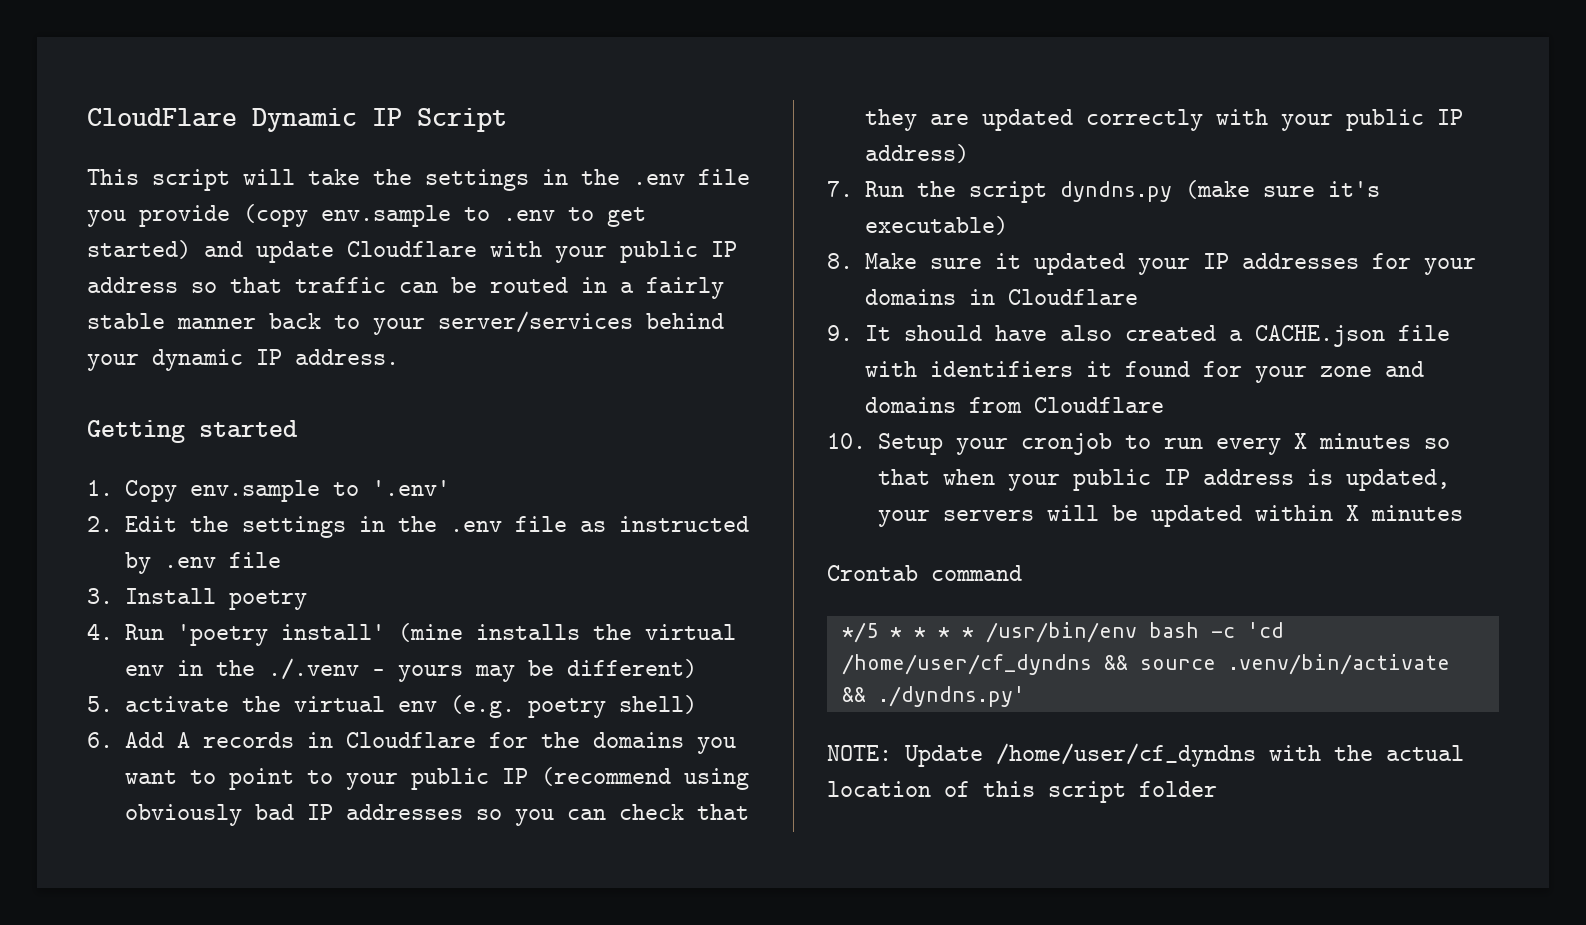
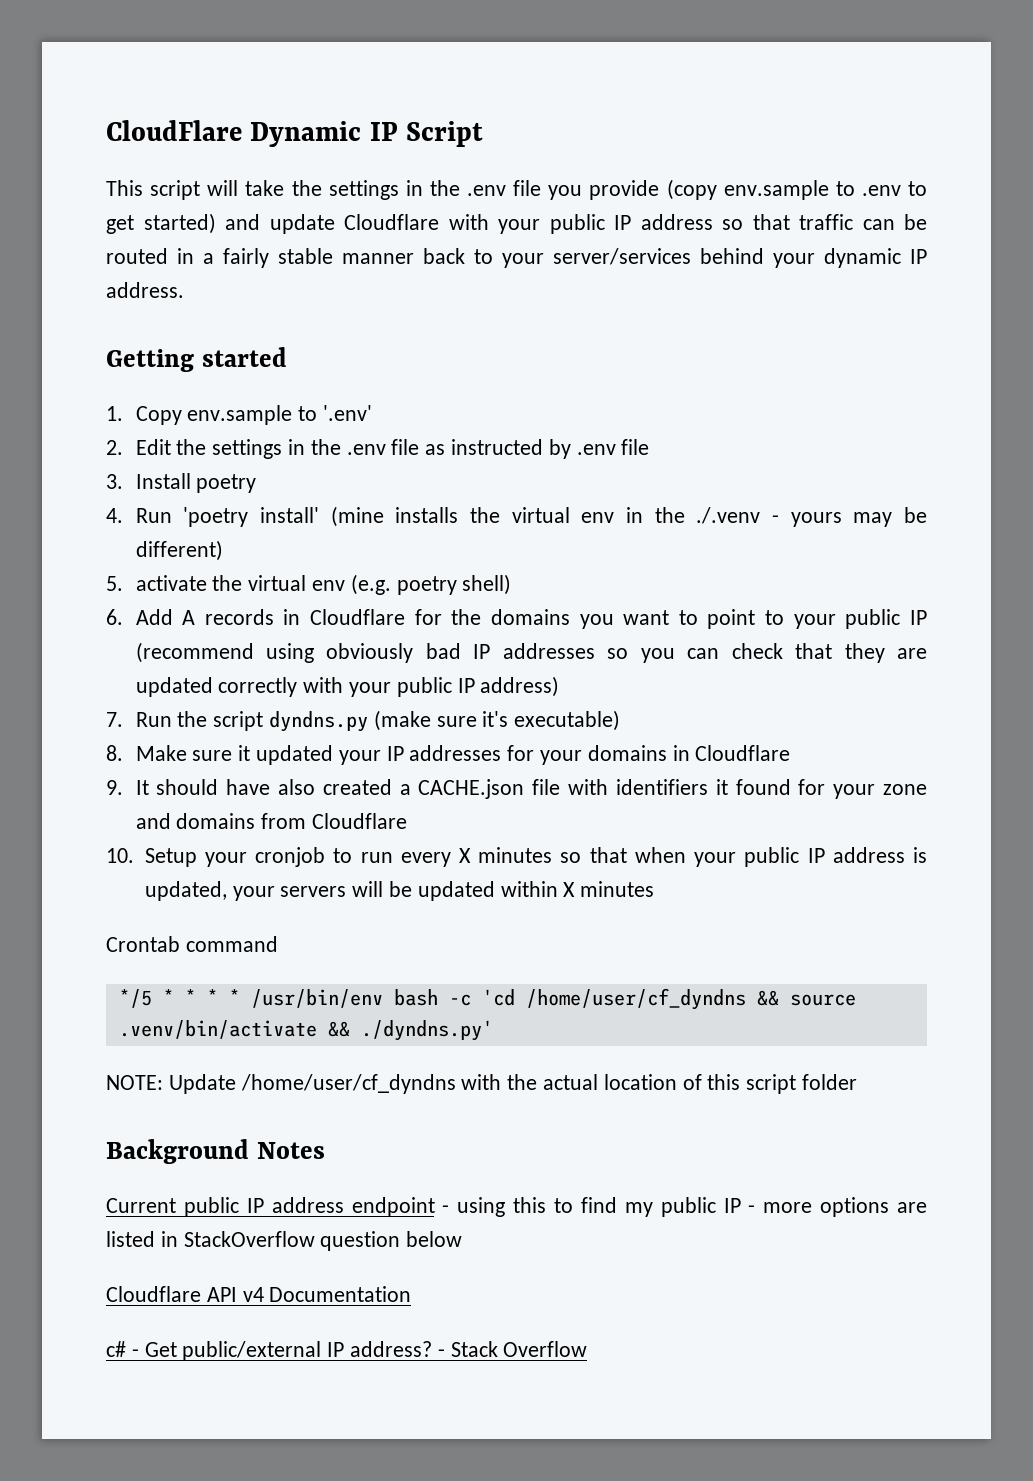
+ Background Notes
+ Current public IP address endpoint - using this to find my public IP - more options are listed in StackOverflow question below
+ Cloudflare API v4 Documentation
+ c# - Get public/external IP address? - Stack Overflow

